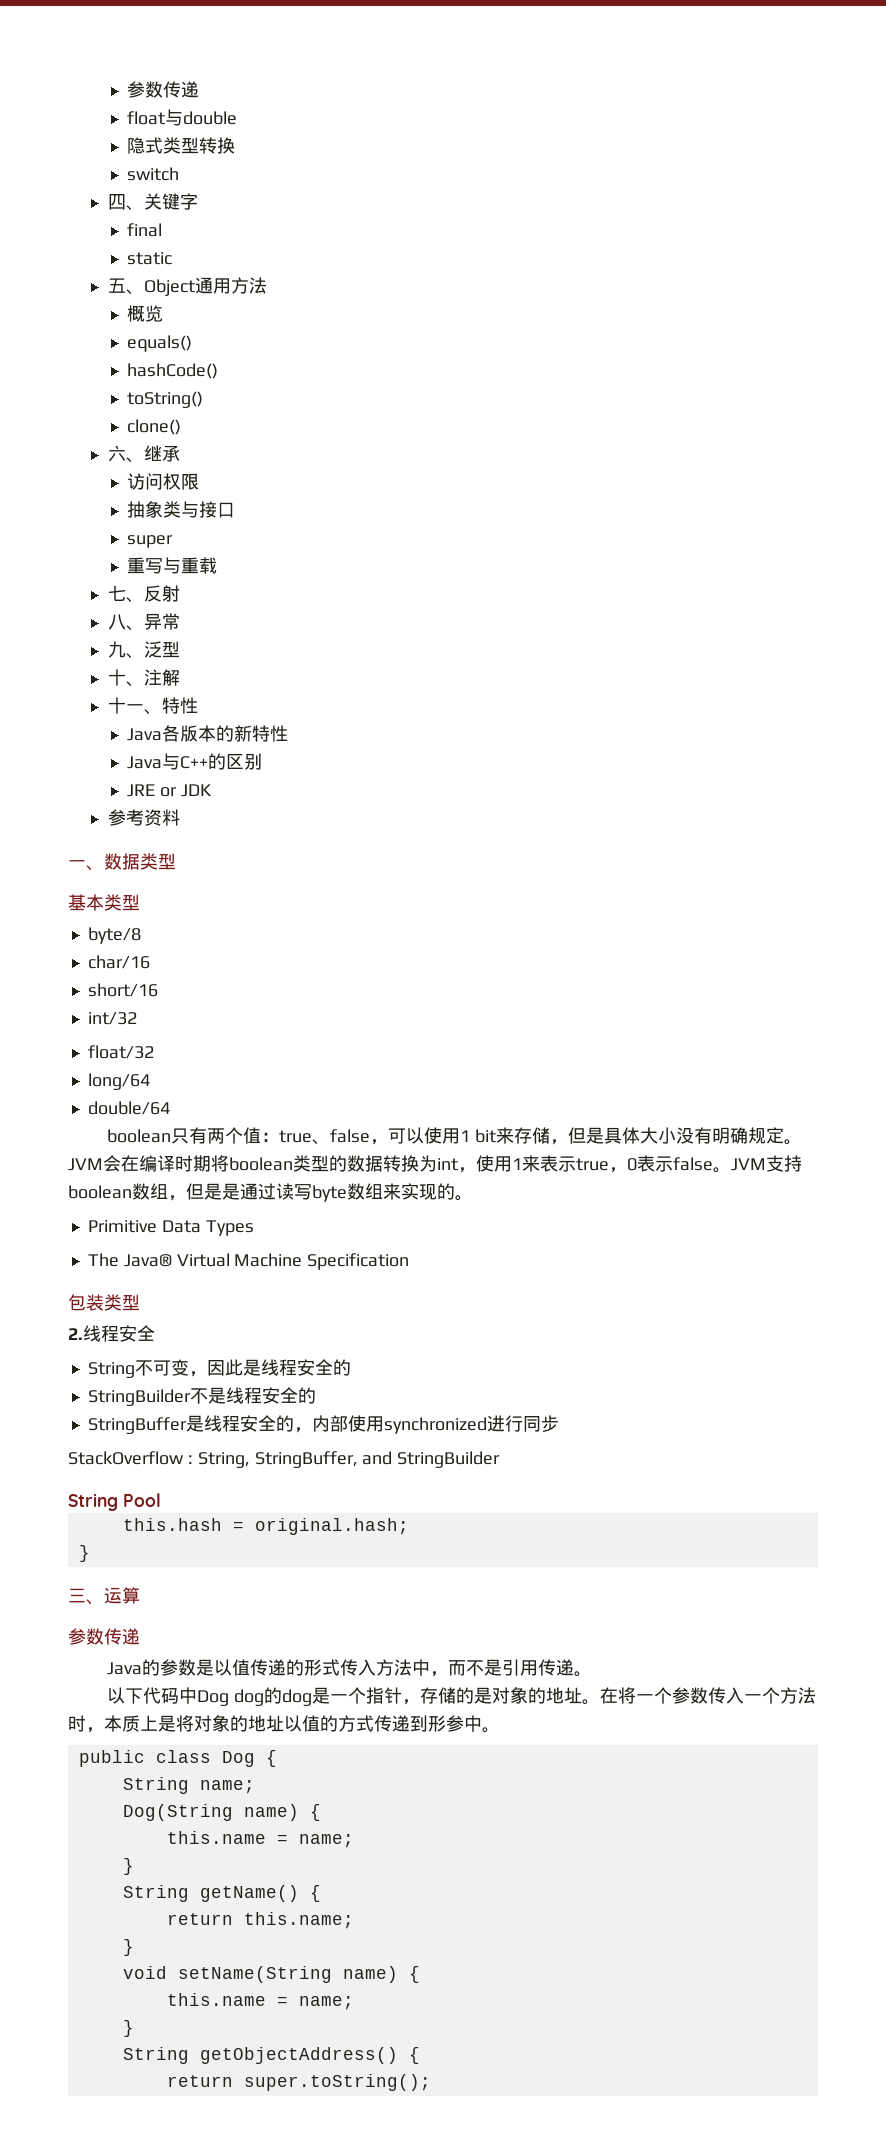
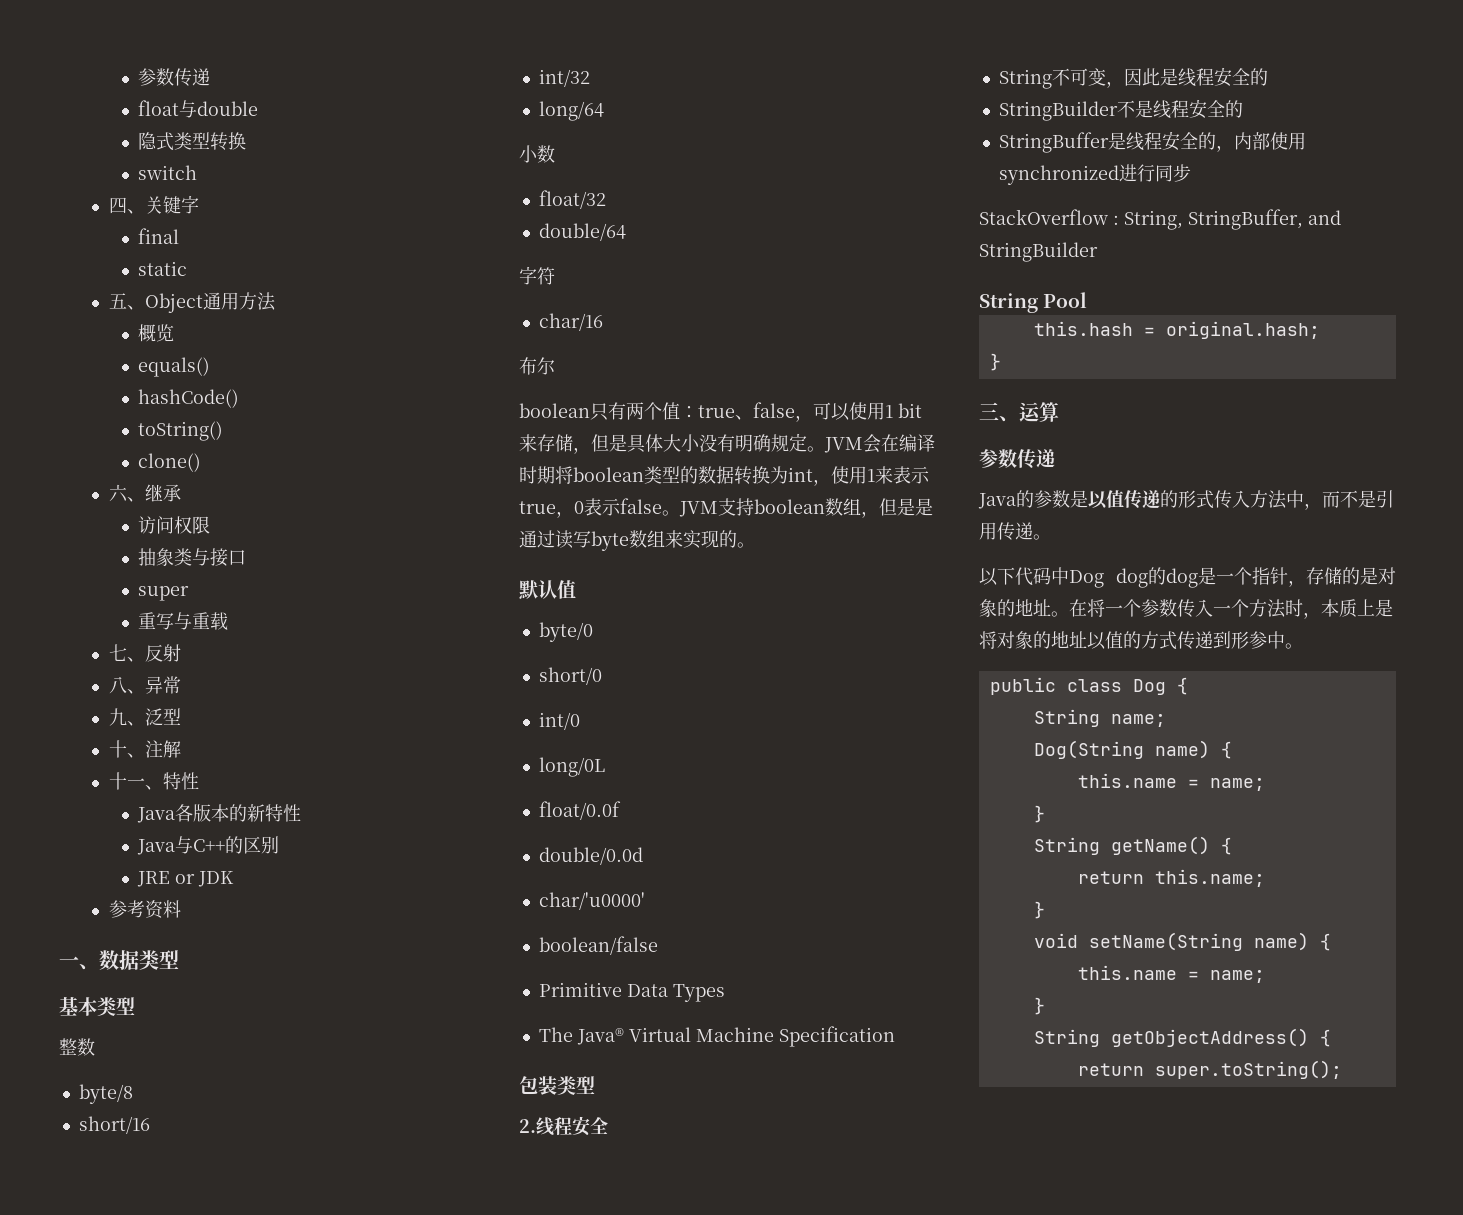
+ 整数
- char/16
+ long/64
+ 小数
- long/64
  double/64
+ 字符
+ char/16
+ 布尔
+ 默认值
+ byte/0
+ short/0
+ int/0
+ long/0L
+ float/0.0f
+ double/0.0d
+ char/'u0000'
+ boolean/false

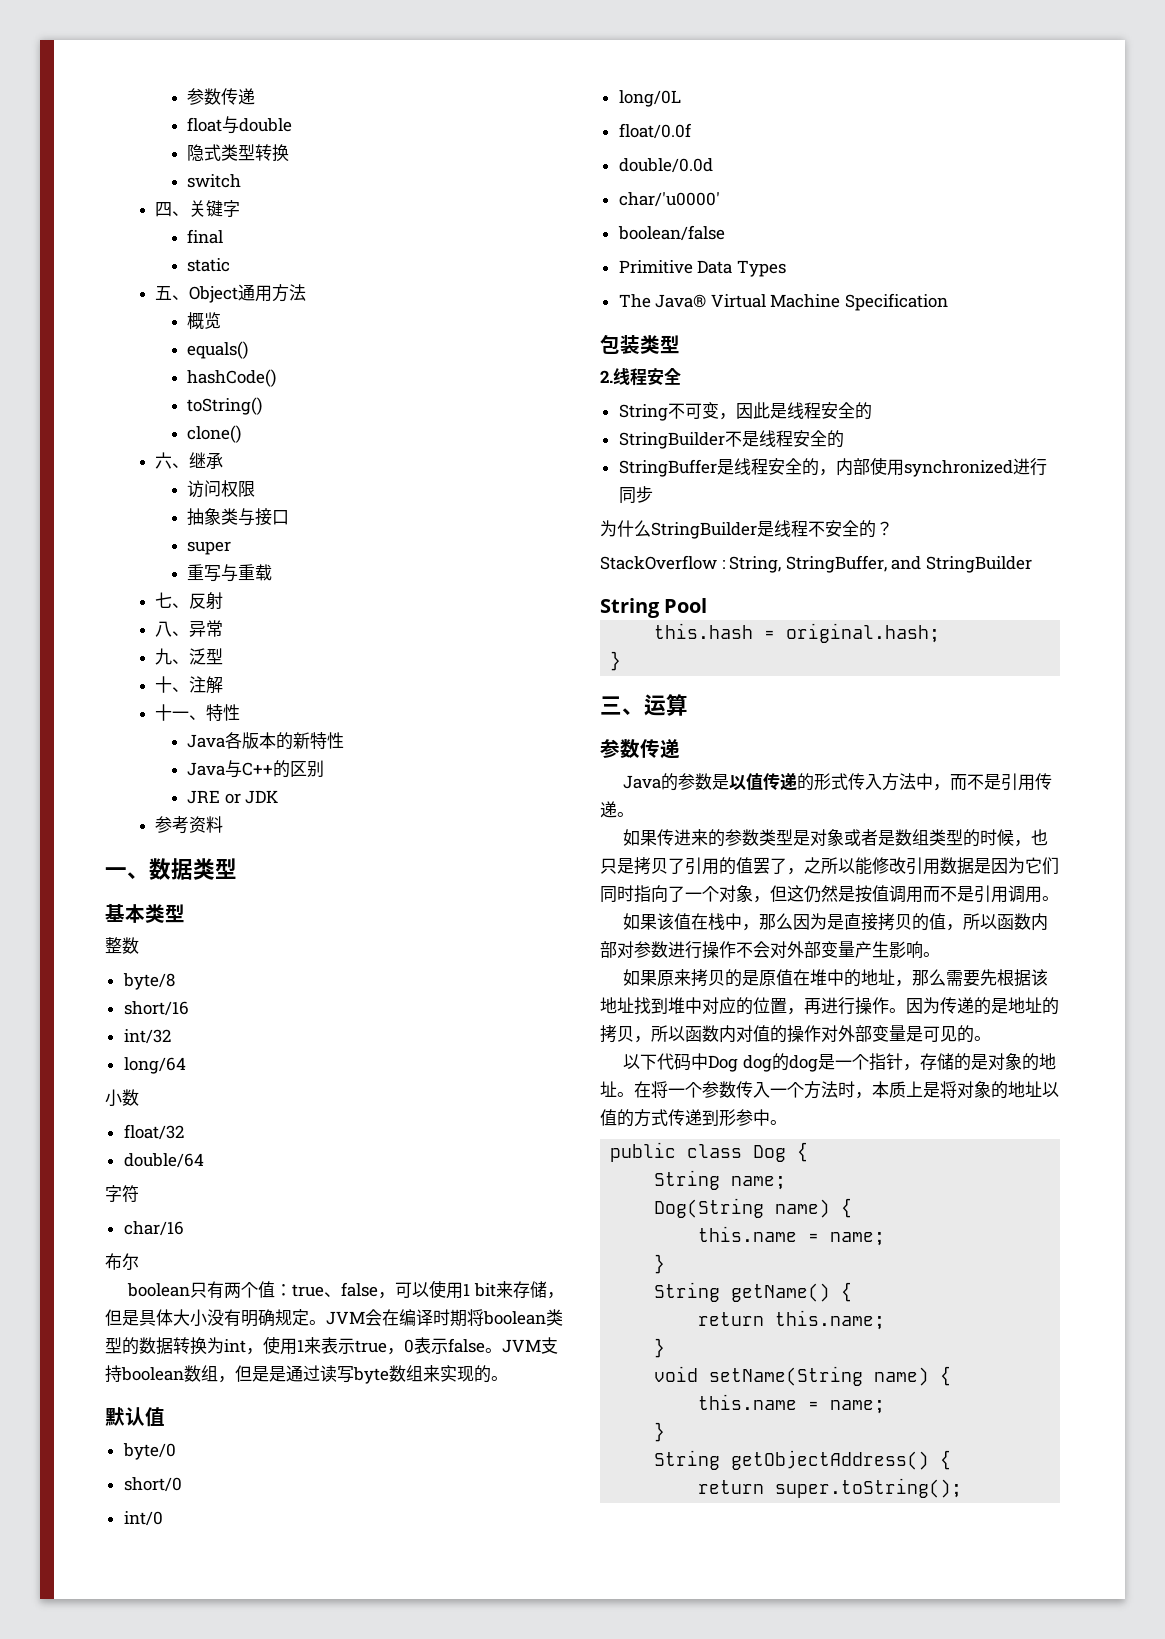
+ 为什么StringBuilder是线程不安全的？
+ 如果传进来的参数类型是对象或者是数组类型的时候，也只是拷贝了引用的值罢了，之所以能修改引用数据是因为它们同时指向了一个对象，但这仍然是按值调用而不是引用调用。
+ 如果该值在栈中，那么因为是直接拷贝的值，所以函数内部对参数进行操作不会对外部变量产生影响。
+ 如果原来拷贝的是原值在堆中的地址，那么需要先根据该地址找到堆中对应的位置，再进行操作。因为传递的是地址的拷贝，所以函数内对值的操作对外部变量是可见的。

